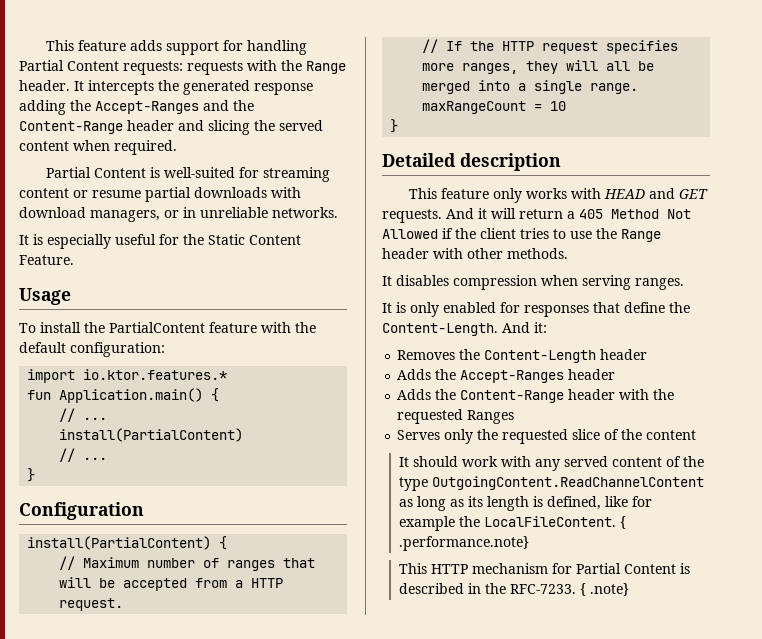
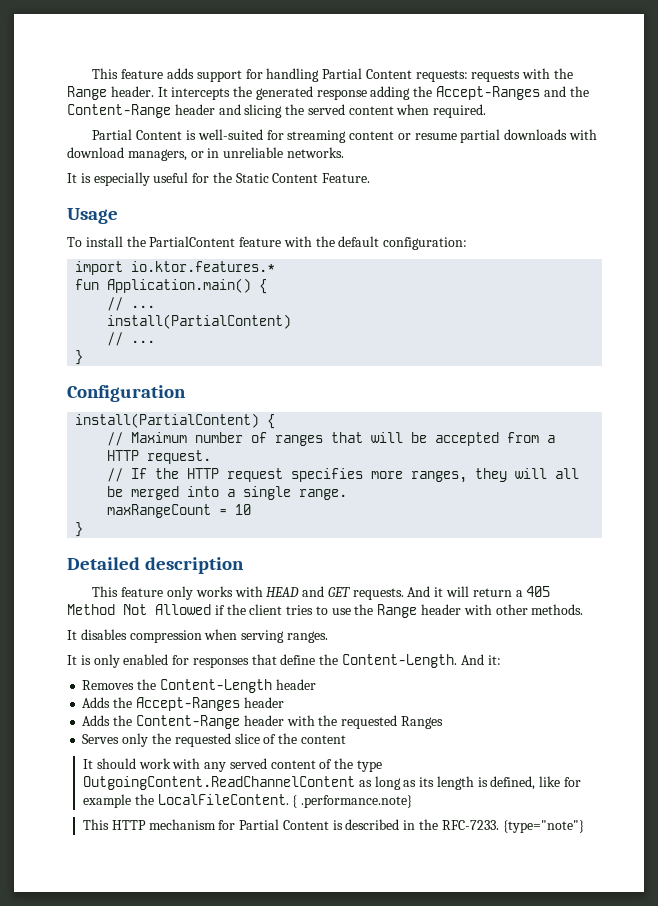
- { .note}
+ {type="note"}

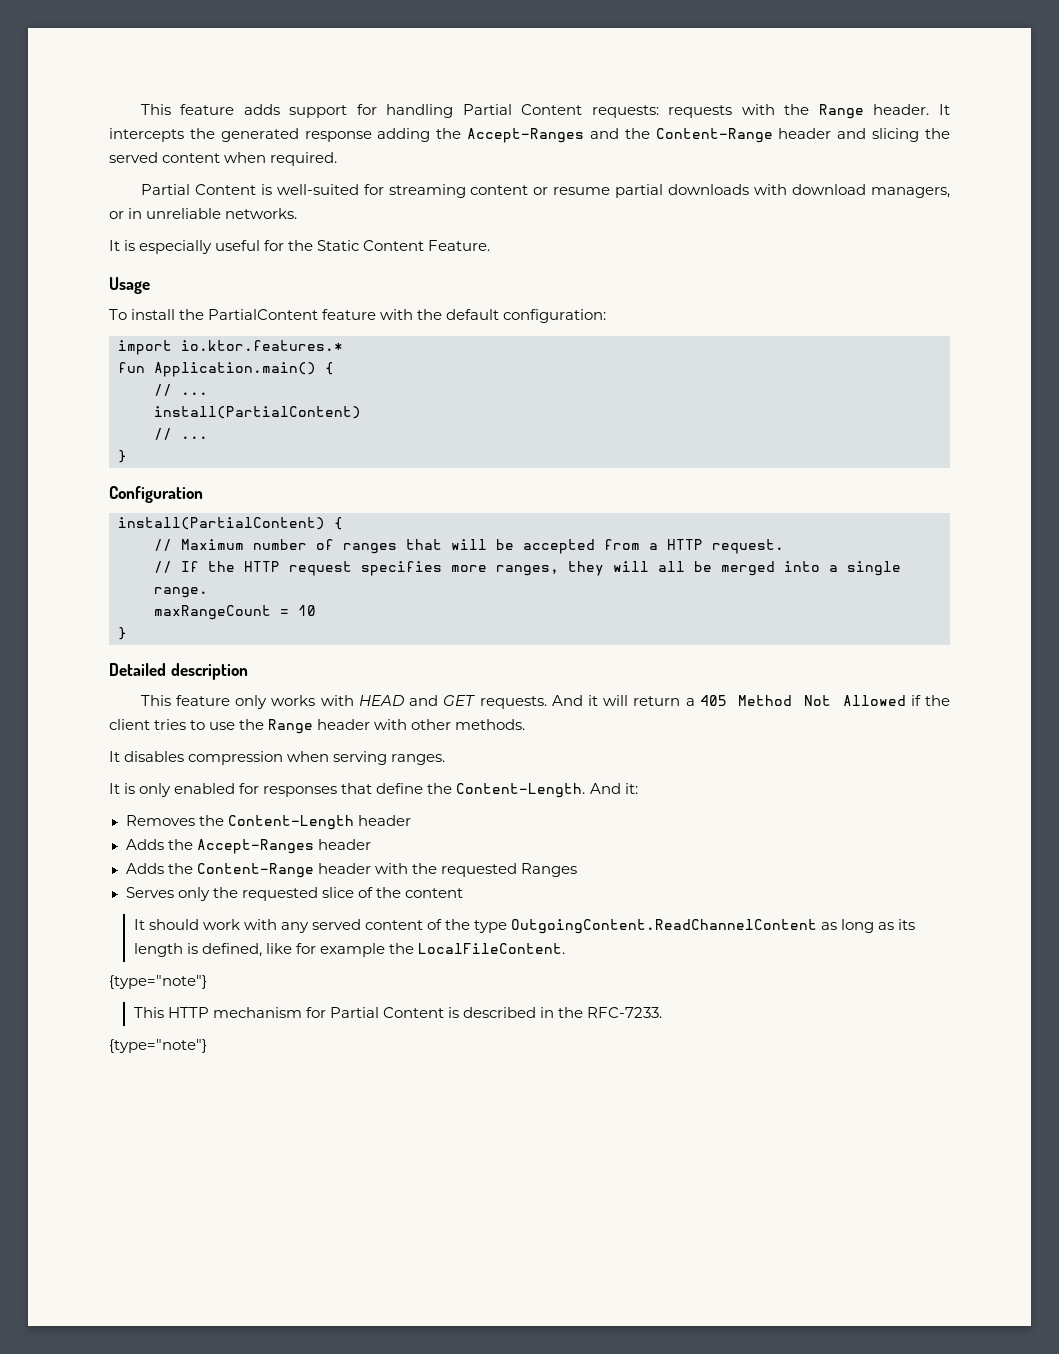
- It should work with any served content of the type OutgoingContent.ReadChannelContent as long as its length is defined, like for example the LocalFileContent. { .performance.note}
+ It should work with any served content of the type OutgoingContent.ReadChannelContent as long as its length is defined, like for example the LocalFileContent.
+ {type="note"}
- This HTTP mechanism for Partial Content is described in the RFC-7233. {type="note"}
+ This HTTP mechanism for Partial Content is described in the RFC-7233.
+ {type="note"}

